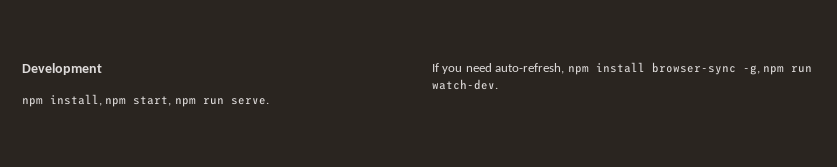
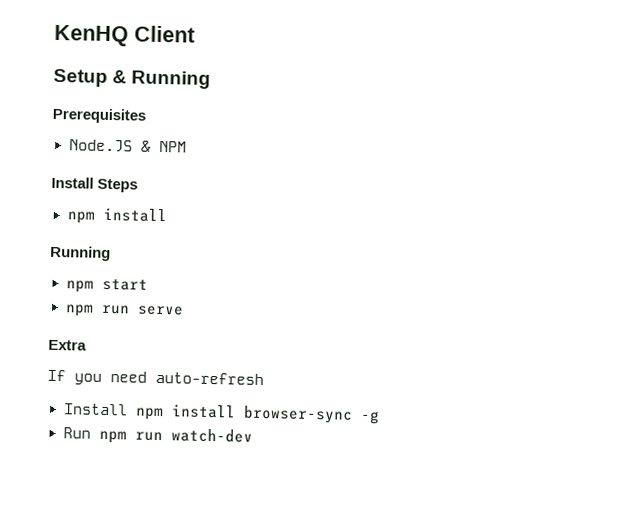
- Development
- npm install, npm start, npm run serve.
+ KenHQ Client
+ Setup & Running
+ Prerequisites
+ Node.JS & NPM
+ Install Steps
+ npm install
+ Running
+ npm start
+ npm run serve
+ Extra
- If you need auto-refresh, npm install browser-sync -g, npm run watch-dev.
+ If you need auto-refresh
+ Install npm install browser-sync -g
+ Run npm run watch-dev

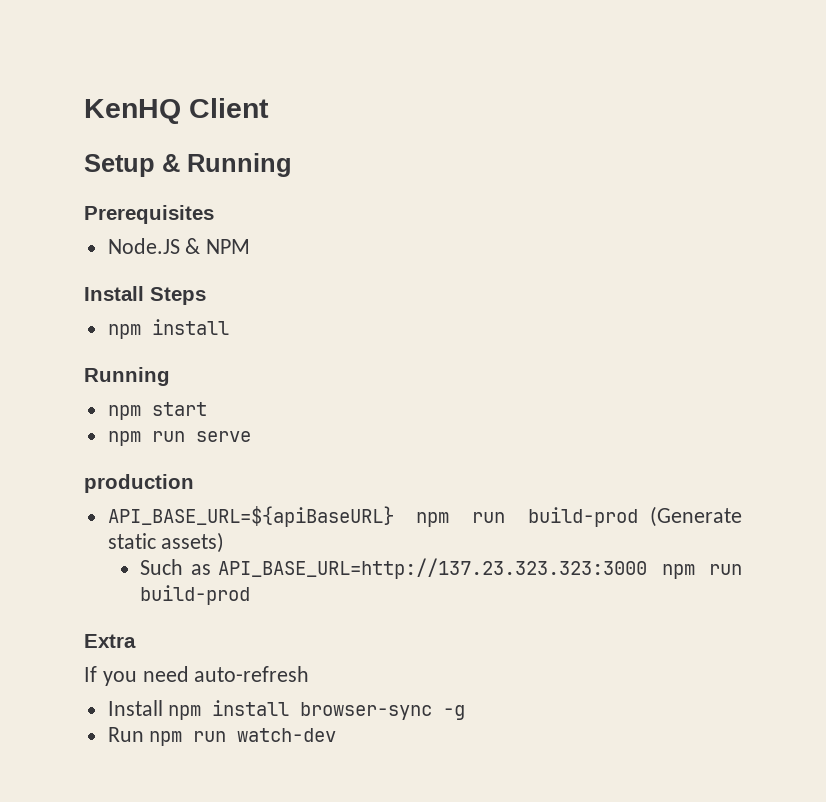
+ production
+ API_BASE_URL=${apiBaseURL} npm run build-prod (Generate static assets)
+ Such as API_BASE_URL=http://137.23.323.323:3000 npm run build-prod

